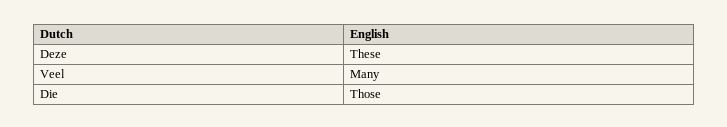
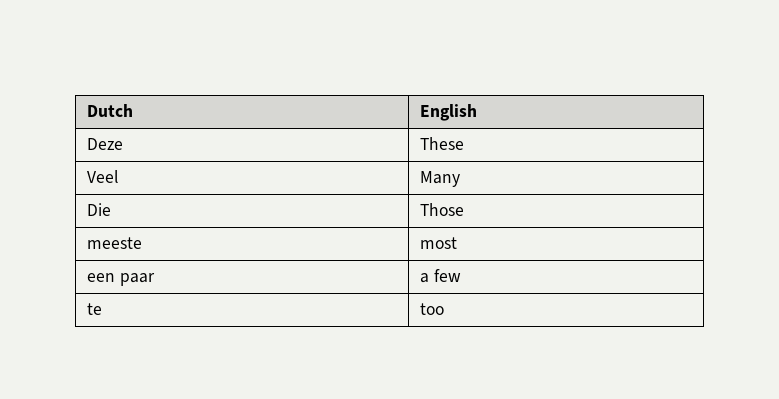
+ meeste | most
+ een paar | a few
+ te | too

